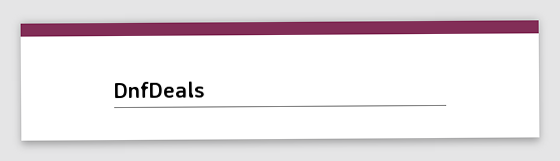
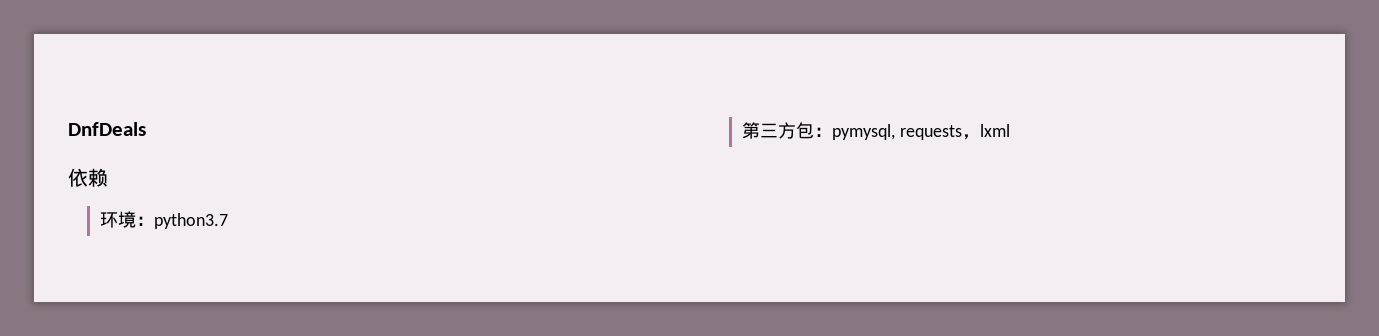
+ 依赖
+ 环境：python3.7
+ 第三方包：pymysql, requests，lxml

